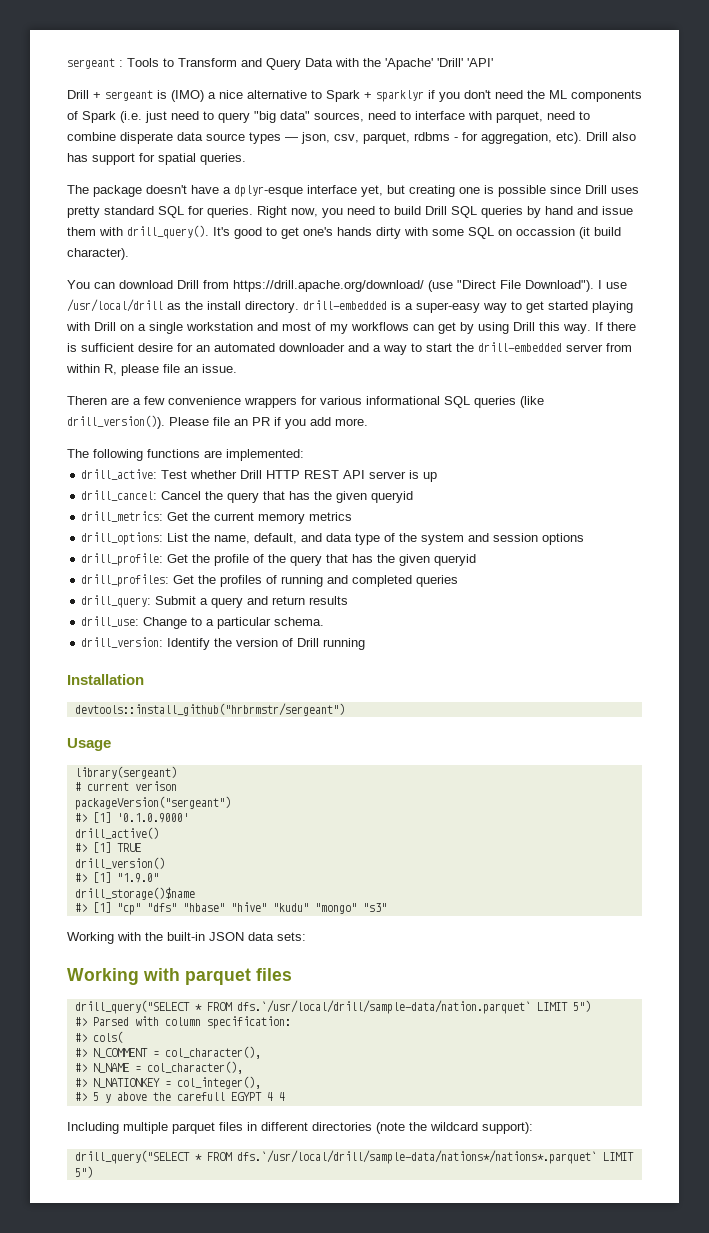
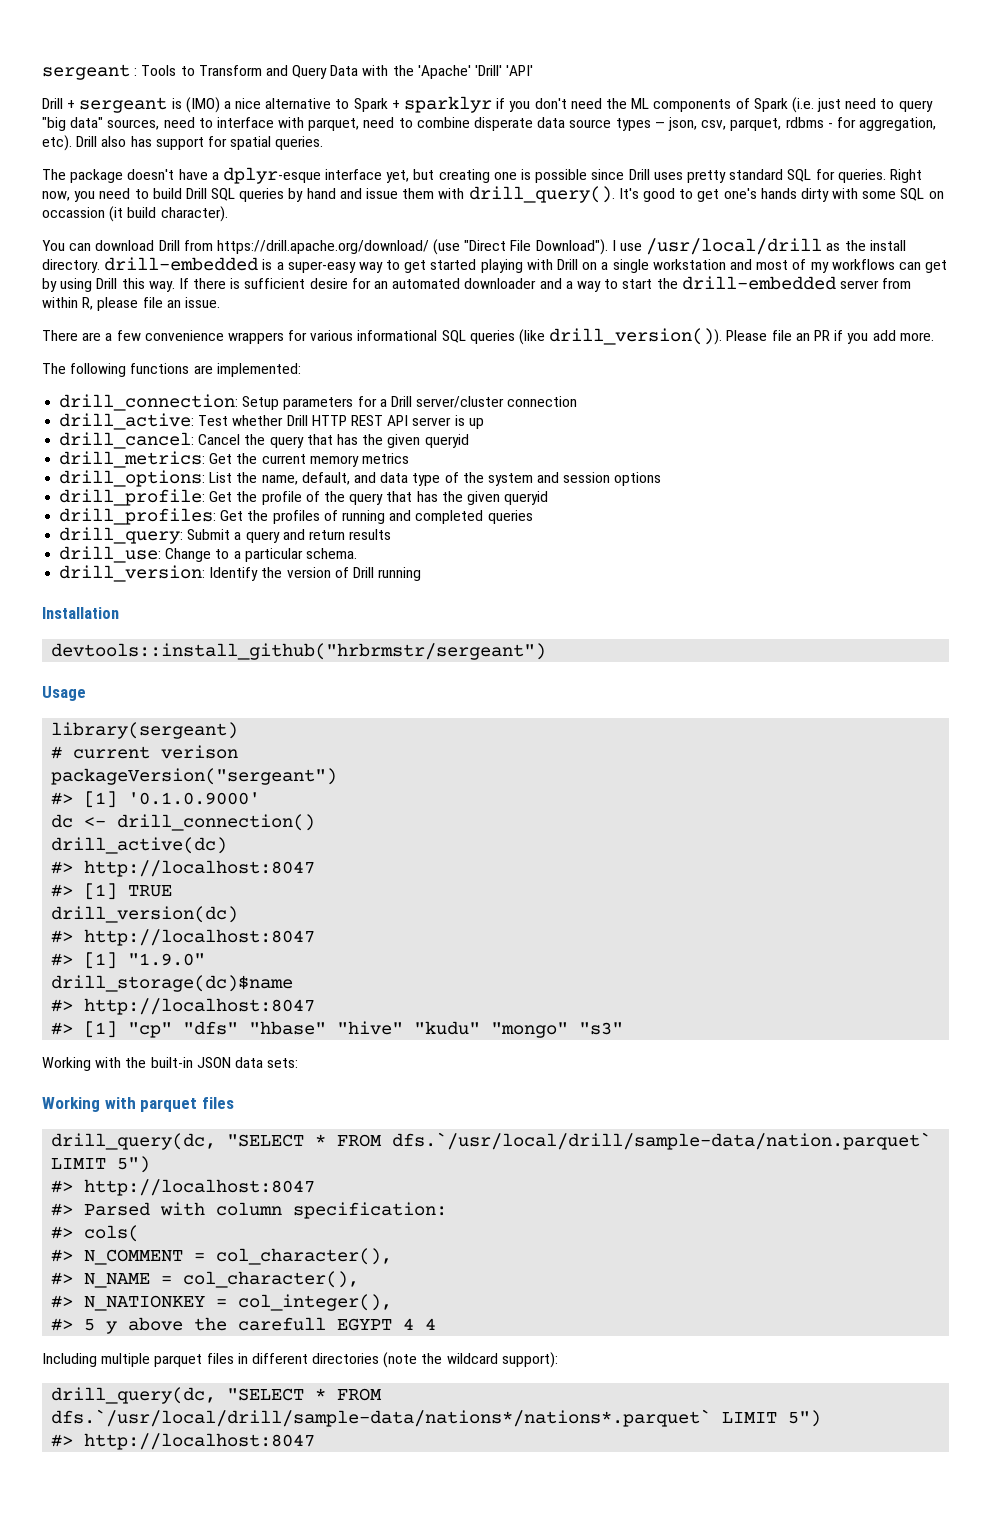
- Theren are a few convenience wrappers for various informational SQL queries (like drill_version()).
+ There are a few convenience wrappers for various informational SQL queries (like drill_version()).
+ drill_connection: Setup parameters for a Drill server/cluster connection
- drill_active()
+ dc <- drill_connection()
+ drill_active(dc)
+ #> http://localhost:8047
- drill_version()
+ drill_version(dc)
+ #> http://localhost:8047
- drill_storage()$name
+ drill_storage(dc)$name
+ #> http://localhost:8047
- drill_query("SELECT * FROM dfs.`/usr/local/drill/sample-data/nation.parquet` LIMIT 5")
+ drill_query(dc, "SELECT * FROM dfs.`/usr/local/drill/sample-data/nation.parquet` LIMIT 5")
+ #> http://localhost:8047
- drill_query("SELECT * FROM dfs.`/usr/local/drill/sample-data/nations*/nations*.parquet` LIMIT 5")
+ drill_query(dc, "SELECT * FROM dfs.`/usr/local/drill/sample-data/nations*/nations*.parquet` LIMIT 5")
+ #> http://localhost:8047

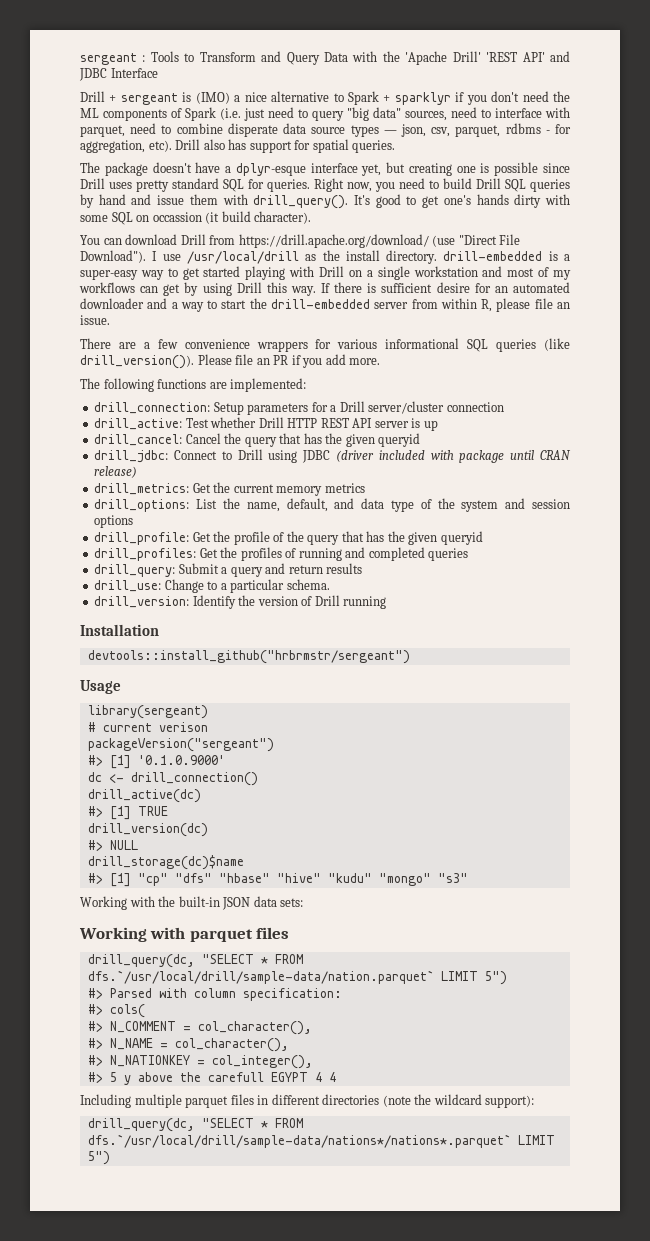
- sergeant : Tools to Transform and Query Data with the 'Apache' 'Drill' 'API'
+ sergeant : Tools to Transform and Query Data with the 'Apache Drill' 'REST API' and JDBC Interface
+ drill_jdbc: Connect to Drill using JDBC (driver included with package until CRAN release)
  drill_active(dc)
- #> http://localhost:8047
  drill_version(dc)
- #> http://localhost:8047
- #> [1] "1.9.0"
+ #> NULL
  drill_storage(dc)$name
- #> http://localhost:8047
  drill_query(dc, "SELECT * FROM dfs.`/usr/local/drill/sample-data/nation.parquet` LIMIT 5")
- #> http://localhost:8047
  drill_query(dc, "SELECT * FROM dfs.`/usr/local/drill/sample-data/nations*/nations*.parquet` LIMIT 5")
- #> http://localhost:8047

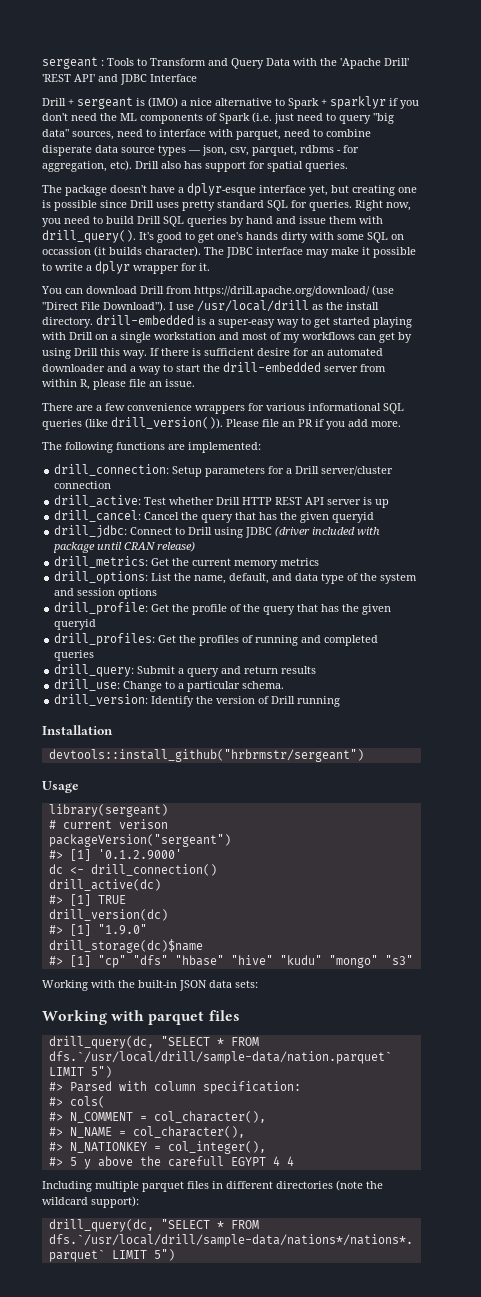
- It's good to get one's hands dirty with some SQL on occassion (it build character).
+ It's good to get one's hands dirty with some SQL on occassion (it builds character). The JDBC interface may make it possible to write a dplyr wrapper for it.
- #> [1] '0.1.0.9000'
+ #> [1] '0.1.2.9000'
- #> NULL
+ #> [1] "1.9.0"

